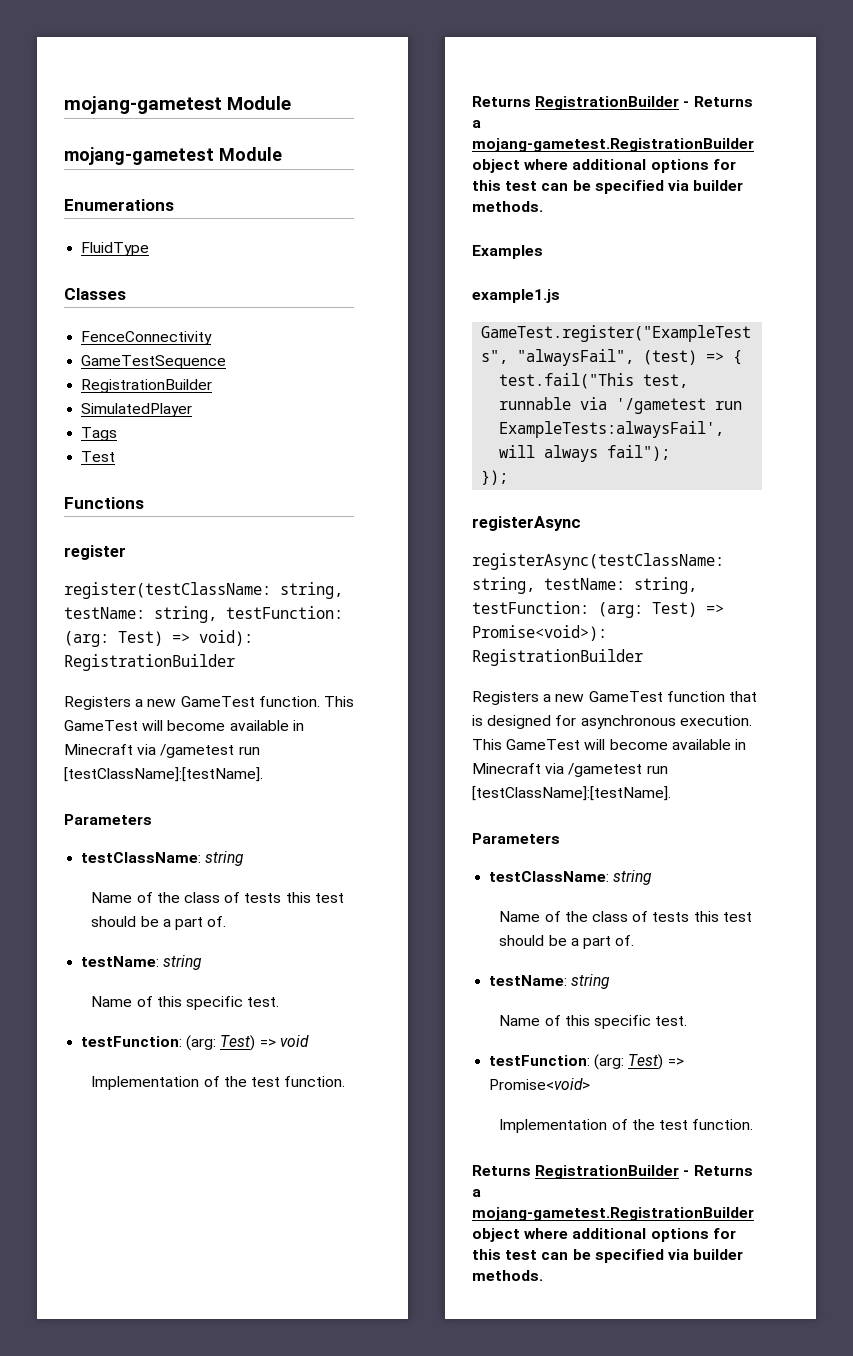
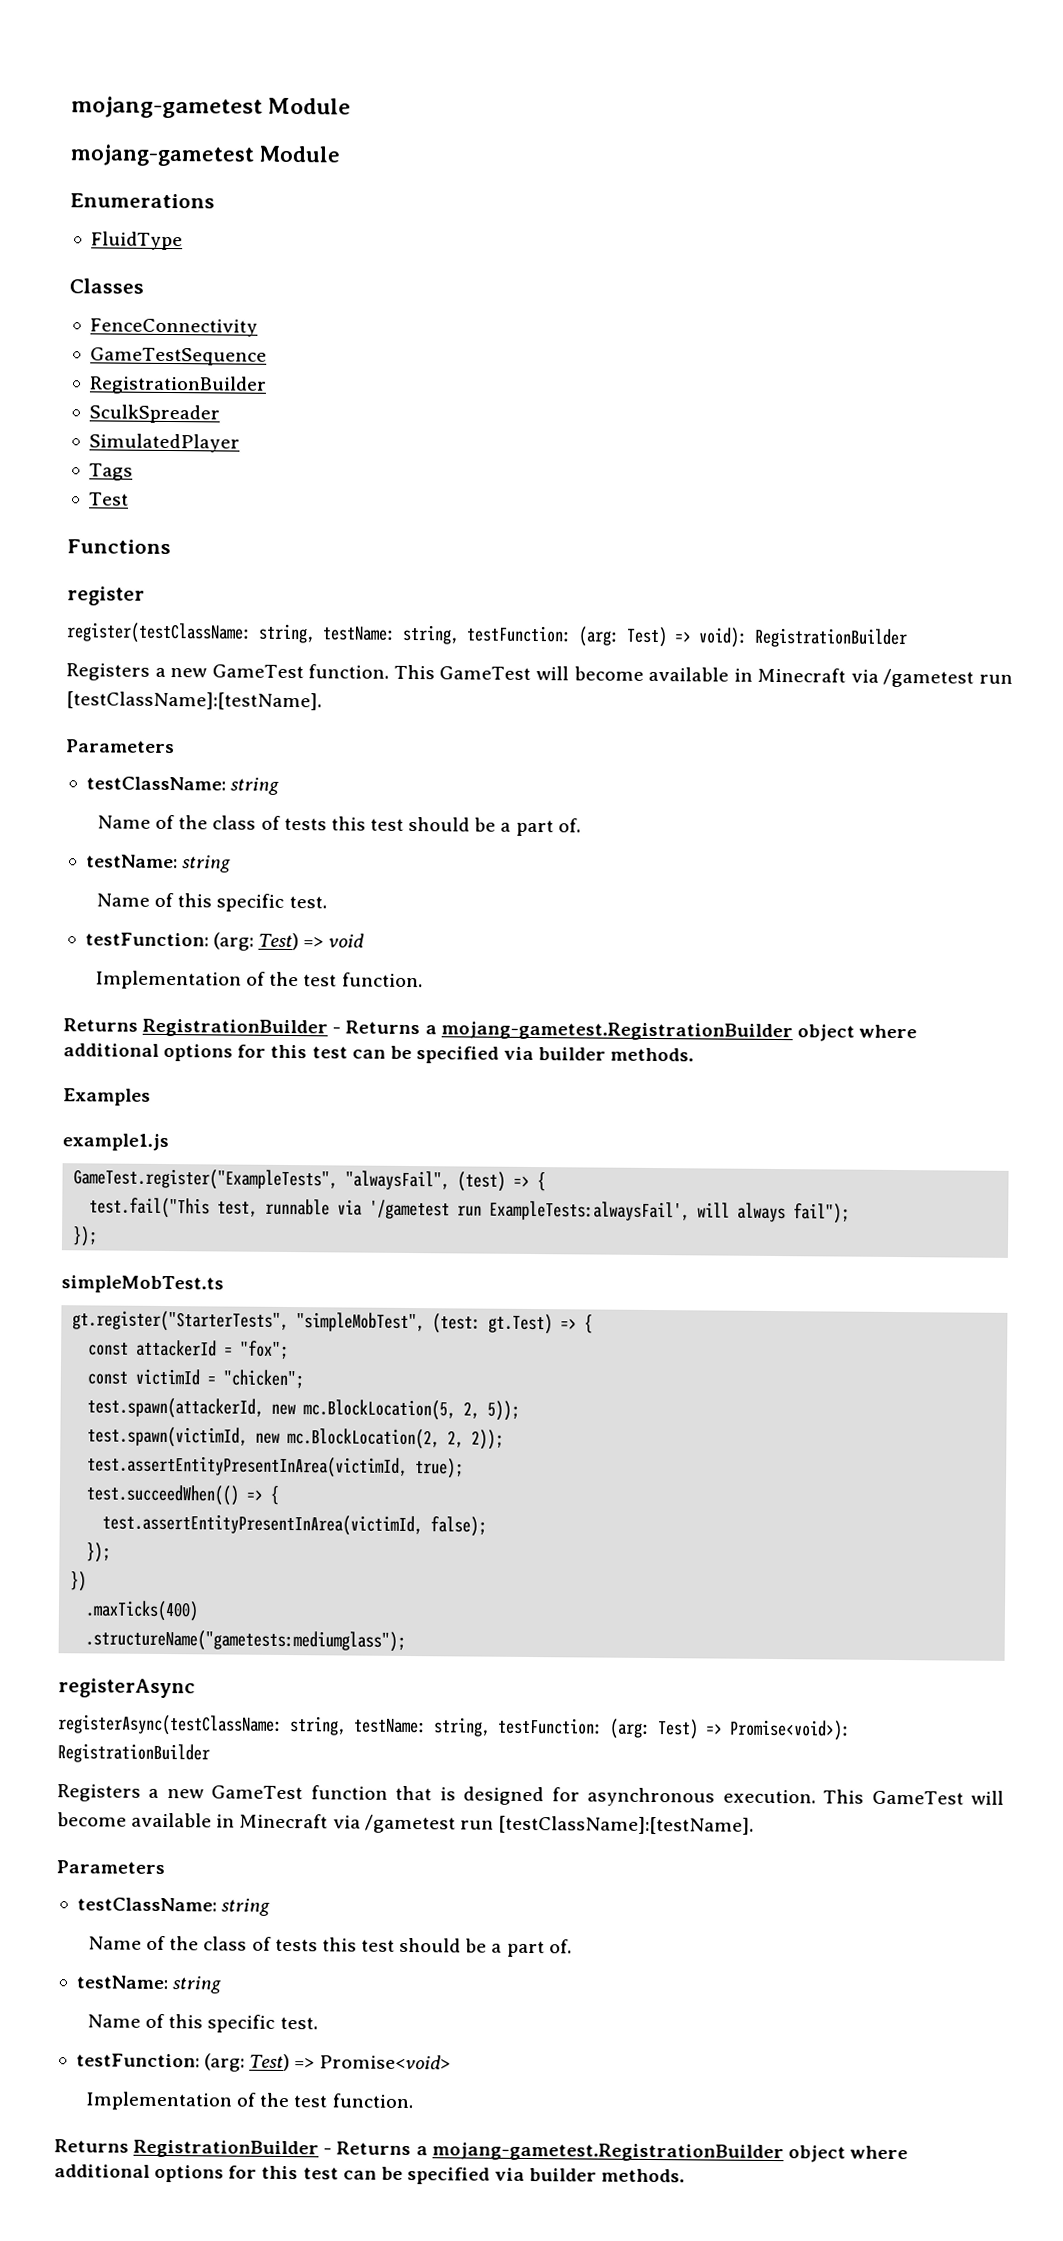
+ SculkSpreader
+ simpleMobTest.ts
+ gt.register("StarterTests", "simpleMobTest", (test: gt.Test) => {
+ const attackerId = "fox";
+ const victimId = "chicken";
+ test.spawn(attackerId, new mc.BlockLocation(5, 2, 5));
+ test.spawn(victimId, new mc.BlockLocation(2, 2, 2));
+ test.assertEntityPresentInArea(victimId, true);
+ test.succeedWhen(() => {
+ test.assertEntityPresentInArea(victimId, false);
+ });
+ })
+ .maxTicks(400)
+ .structureName("gametests:mediumglass");

